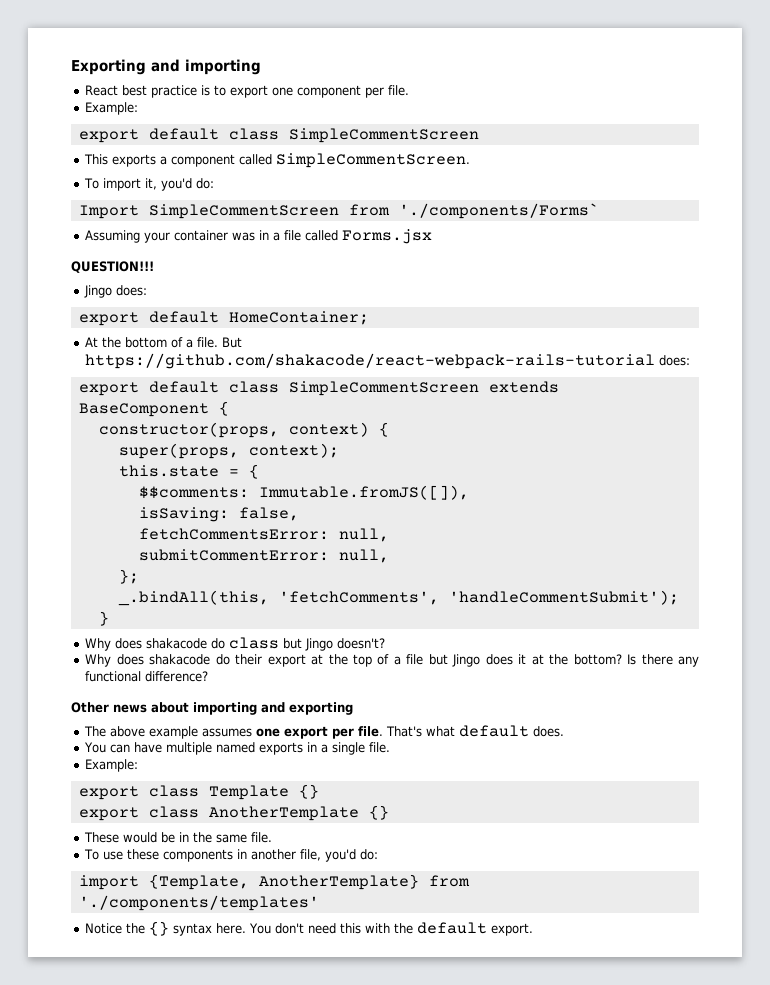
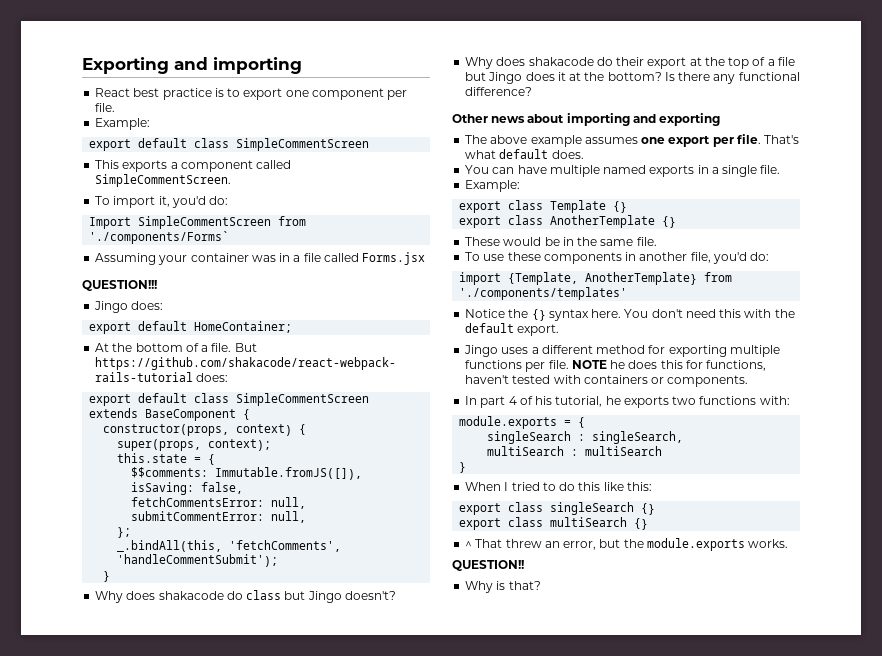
+ Jingo uses a different method for exporting multiple functions per file. NOTE he does this for functions, haven't tested with containers or components.
+ In part 4 of his tutorial, he exports two functions with:
+ module.exports = {
+ singleSearch : singleSearch,
+ multiSearch : multiSearch
+ }
+ When I tried to do this like this:
+ export class singleSearch {}
+ export class multiSearch {}
+ ^ That threw an error, but the module.exports works.
+ QUESTION!!
+ Why is that?

